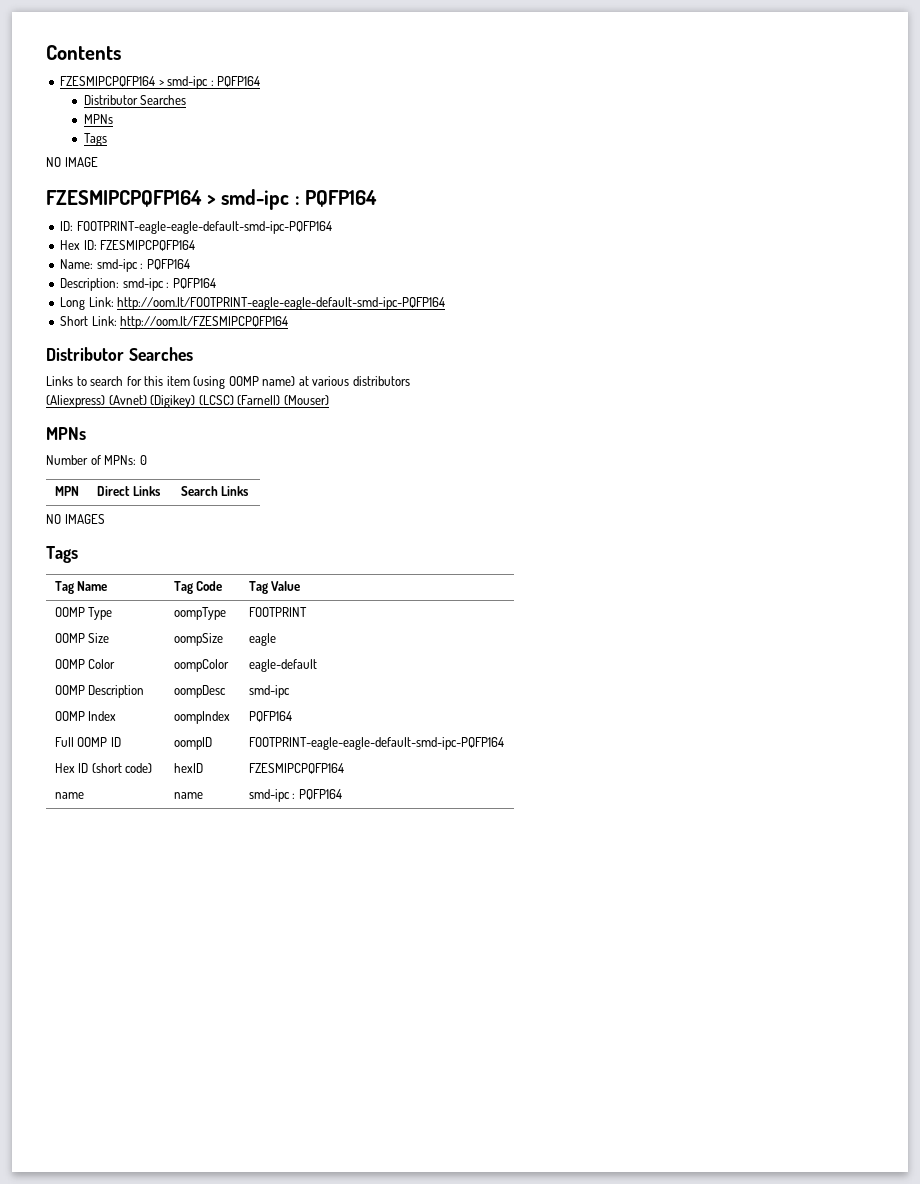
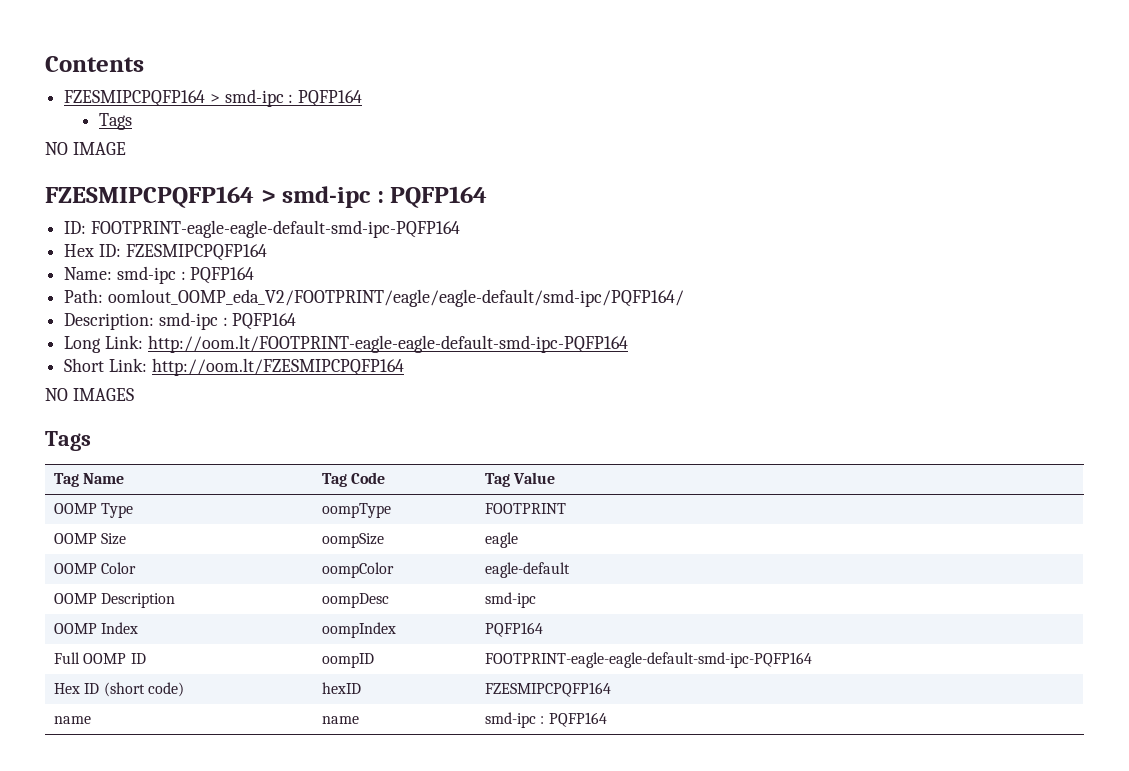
  Contents
  FZESMIPCPQFP164 > smd-ipc : PQFP164
- Distributor Searches
- MPNs
+ Path: oomlout_OOMP_eda_V2/FOOTPRINT/eagle/eagle-default/smd-ipc/PQFP164/
  Short Link: http://oom.lt/FZESMIPCPQFP164
- Distributor Searches
- Links to search for this item (using OOMP name) at various distributors
- (Aliexpress) (Avnet) (Digikey) (LCSC) (Farnell) (Mouser)
- MPNs
- Number of MPNs: 0
- MPN | Direct Links | Search Links

